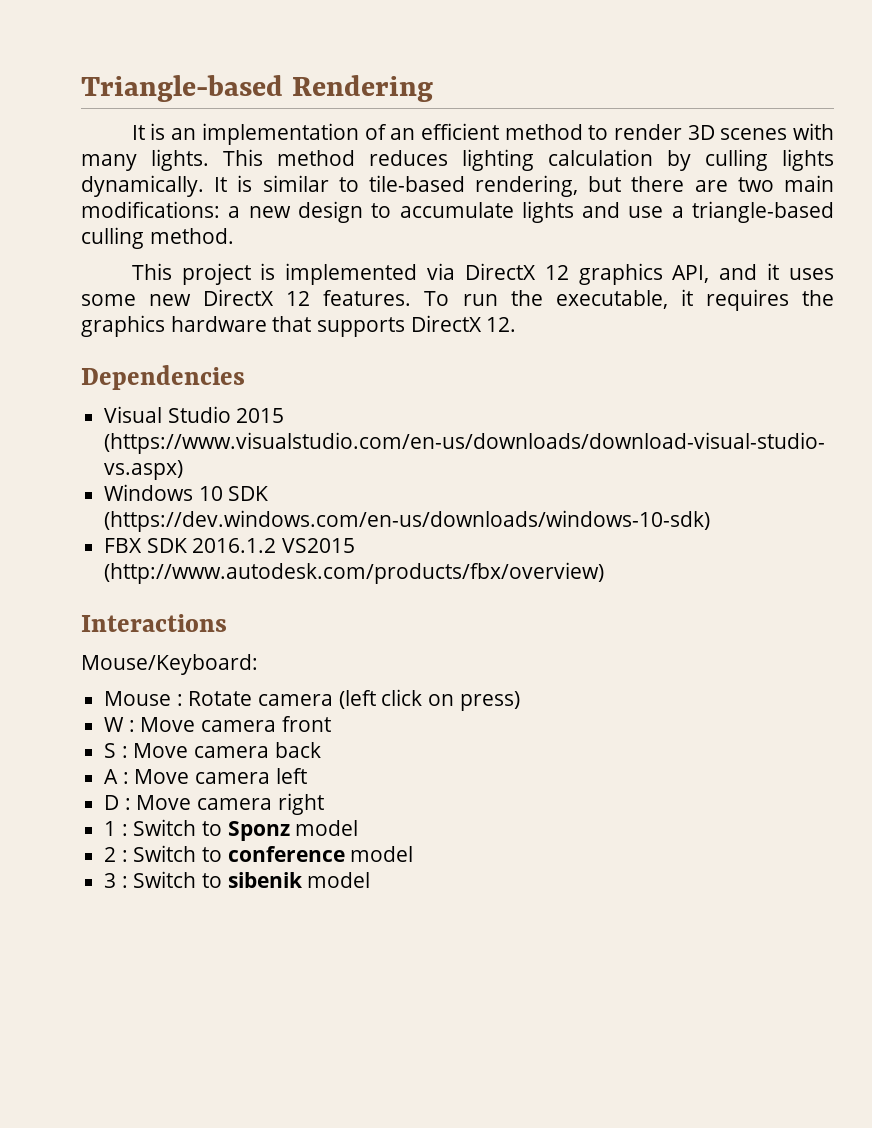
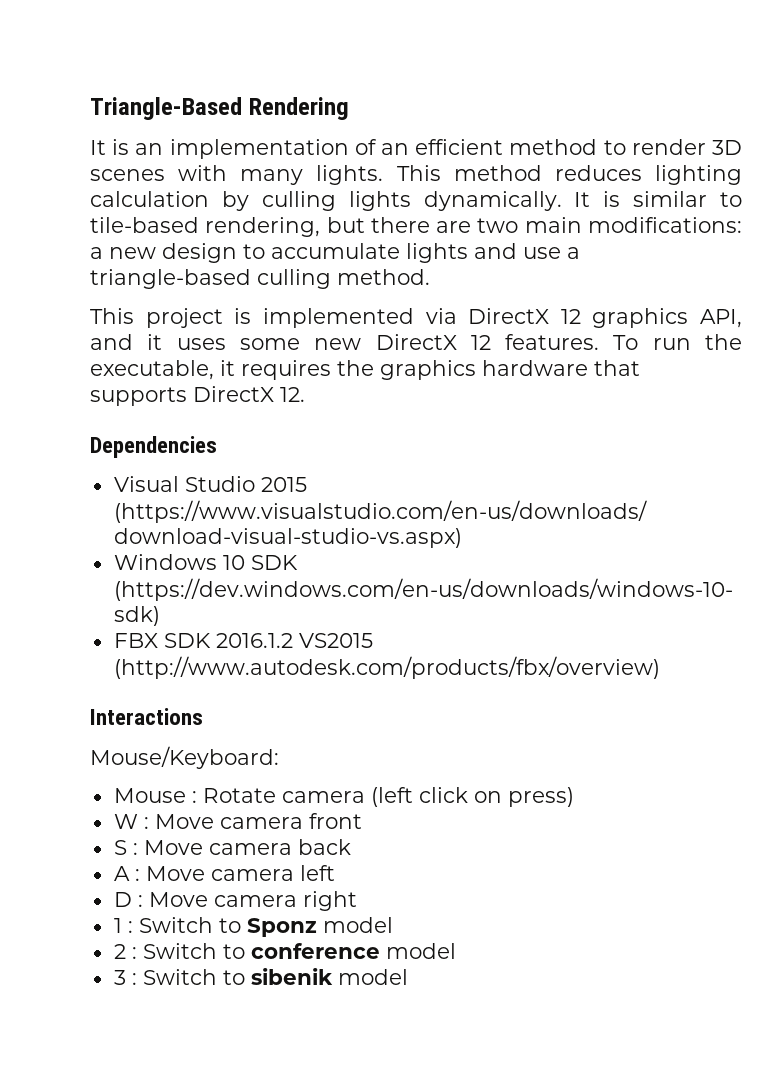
- Triangle-based Rendering
+ Triangle-Based Rendering

